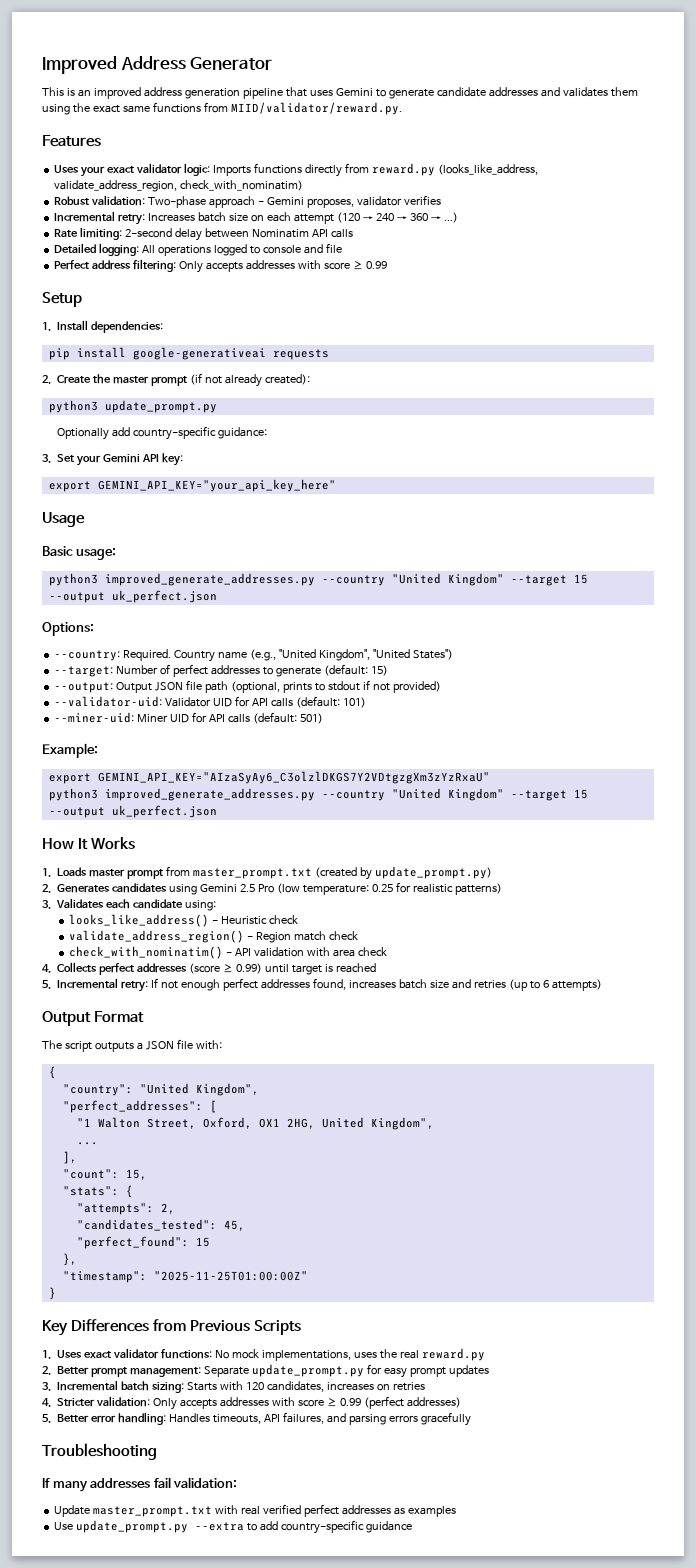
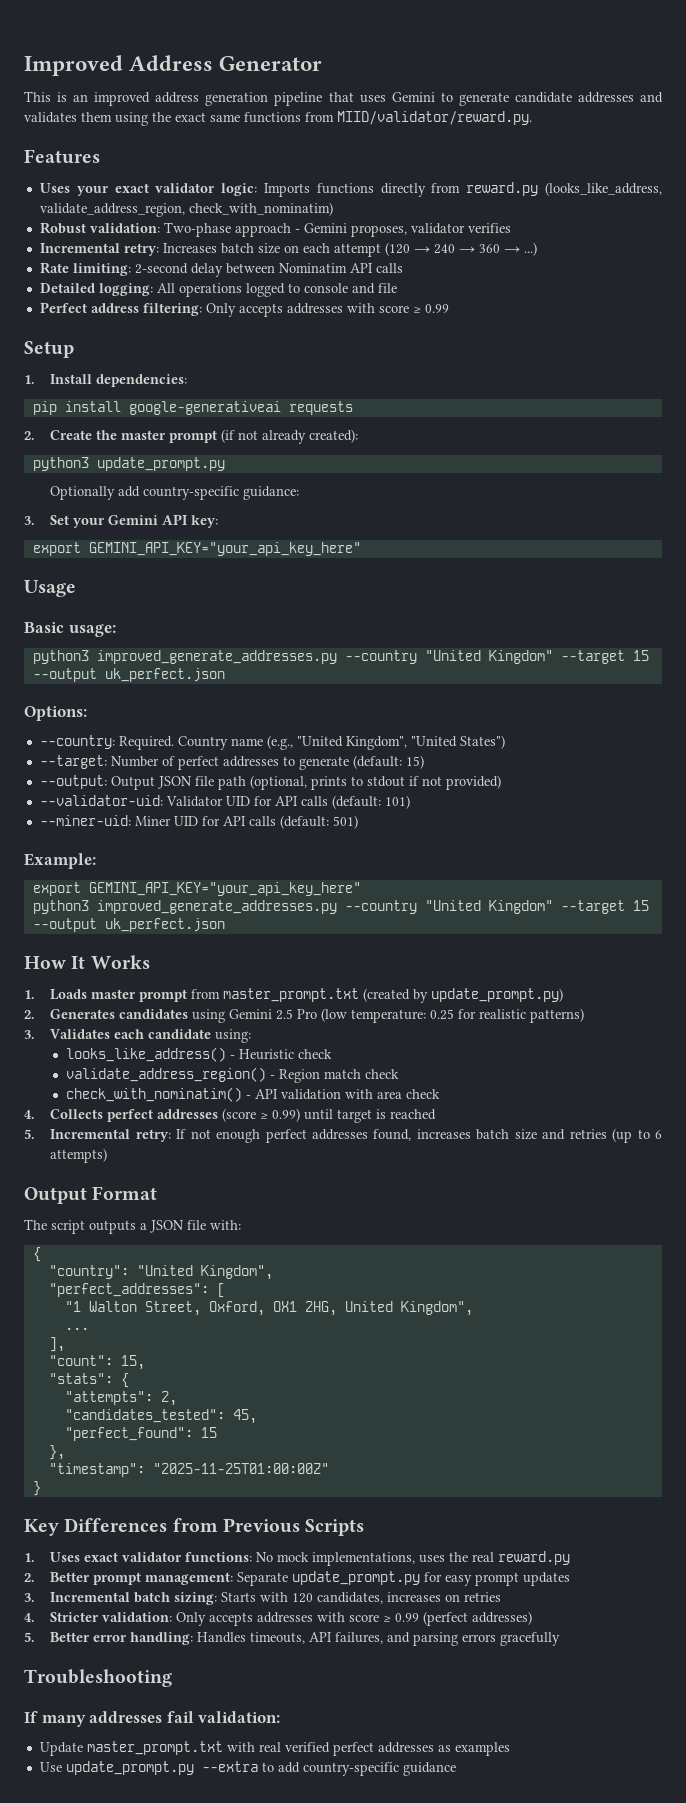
  Example:
- export GEMINI_API_KEY="AIzaSyAy6_C3olzlDKGS7Y2VDtgzgXm3zYzRxaU"
+ export GEMINI_API_KEY="your_api_key_here"

